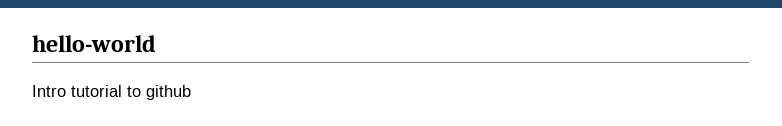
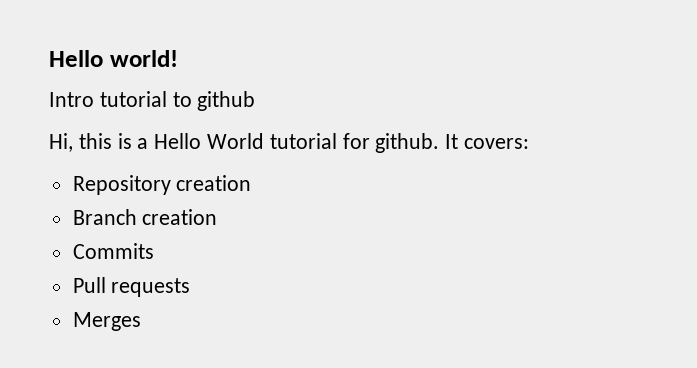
- hello-world
+ Hello world!
+ Hi, this is a Hello World tutorial for github. It covers:
+ Repository creation
+ Branch creation
+ Commits
+ Pull requests
+ Merges

